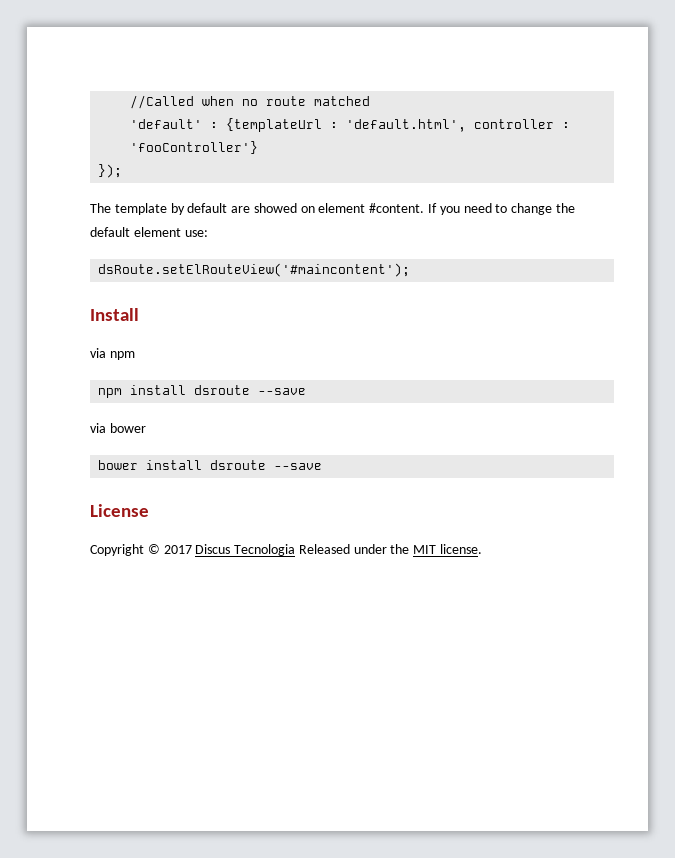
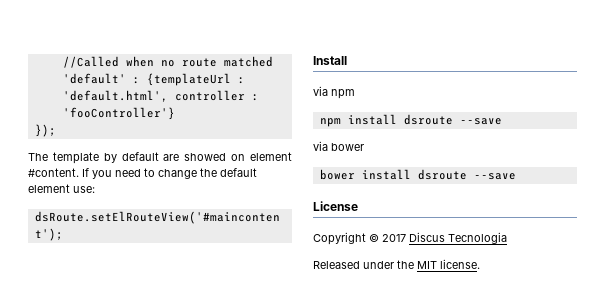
- Copyright © 2017 Discus Tecnologia Released under the MIT license.
+ Copyright © 2017 Discus Tecnologia
+ Released under the MIT license.

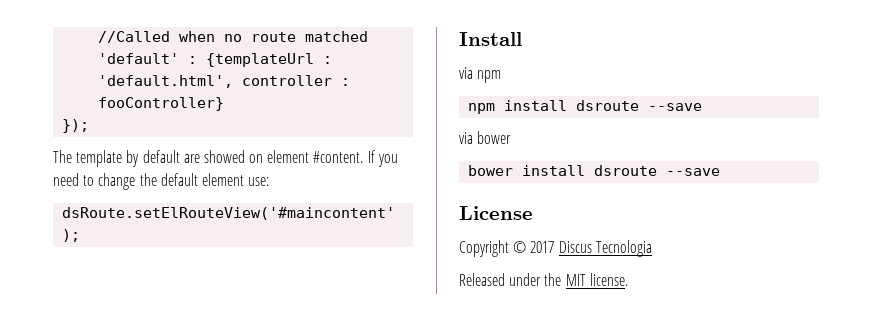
- 'default' : {templateUrl : 'default.html', controller : 'fooController'}
+ 'default' : {templateUrl : 'default.html', controller : fooController}

